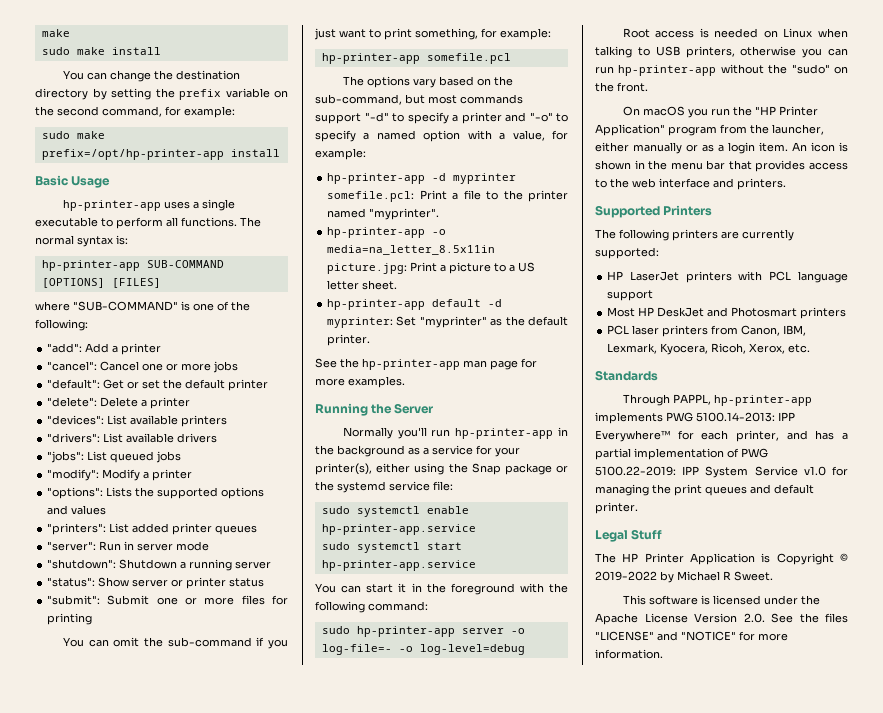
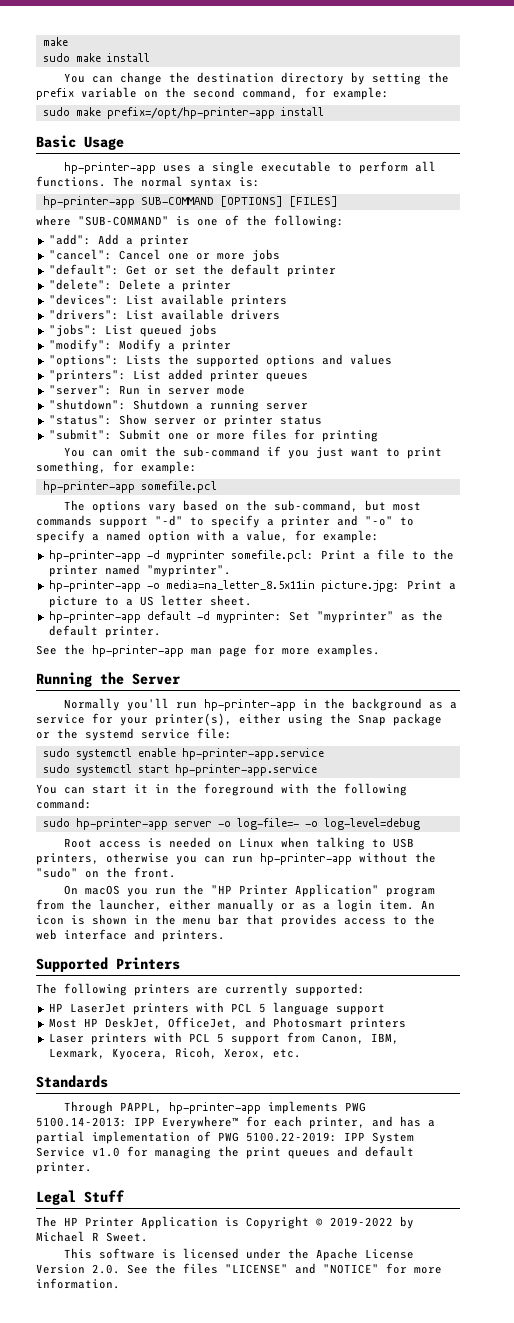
- HP LaserJet printers with PCL language support
+ HP LaserJet printers with PCL 5 language support
- Most HP DeskJet and Photosmart printers
+ Most HP DeskJet, OfficeJet, and Photosmart printers
- PCL laser printers from Canon, IBM, Lexmark, Kyocera, Ricoh, Xerox, etc.
+ Laser printers with PCL 5 support from Canon, IBM, Lexmark, Kyocera, Ricoh, Xerox, etc.

